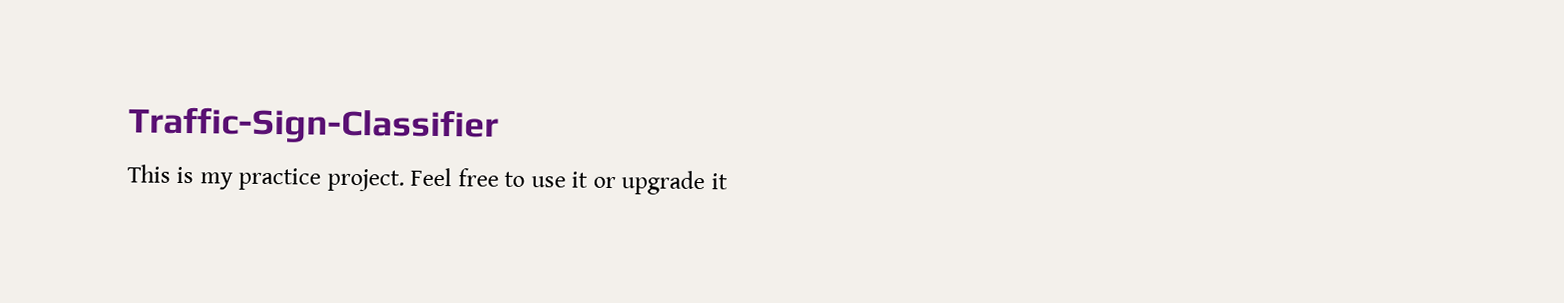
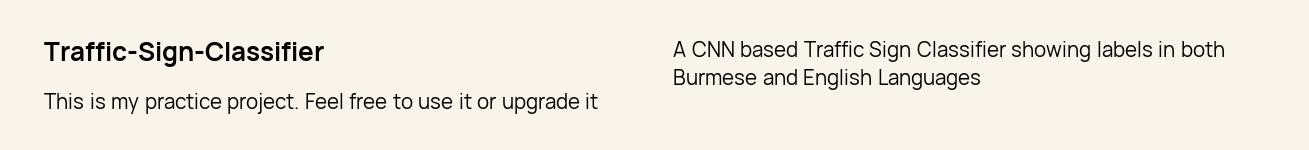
+ A CNN based Traffic Sign Classifier showing labels in both Burmese and English Languages

